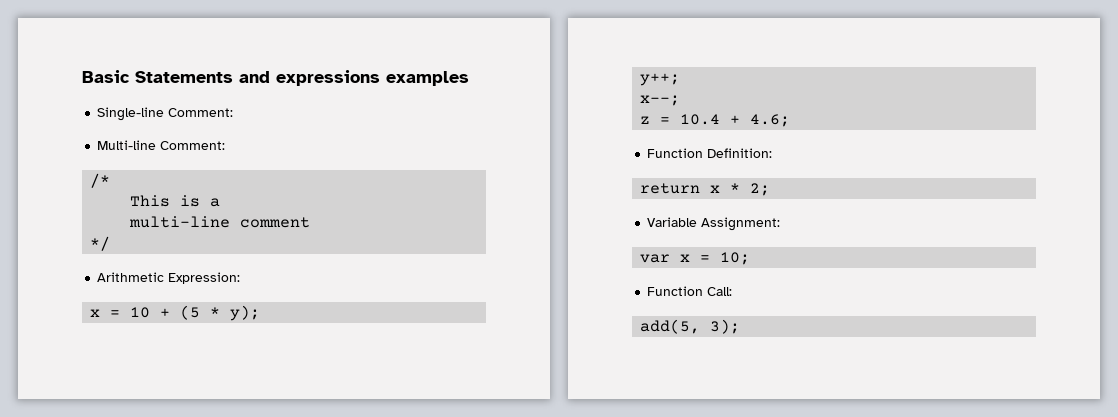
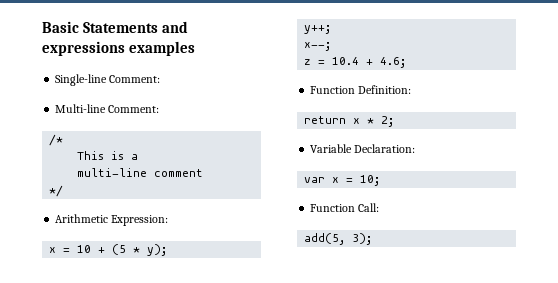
- Variable Assignment:
+ Variable Declaration:

